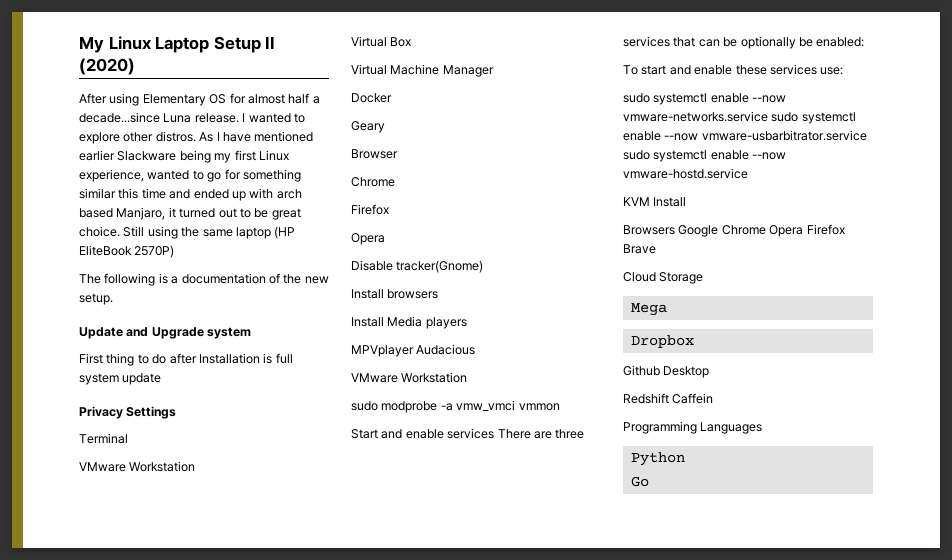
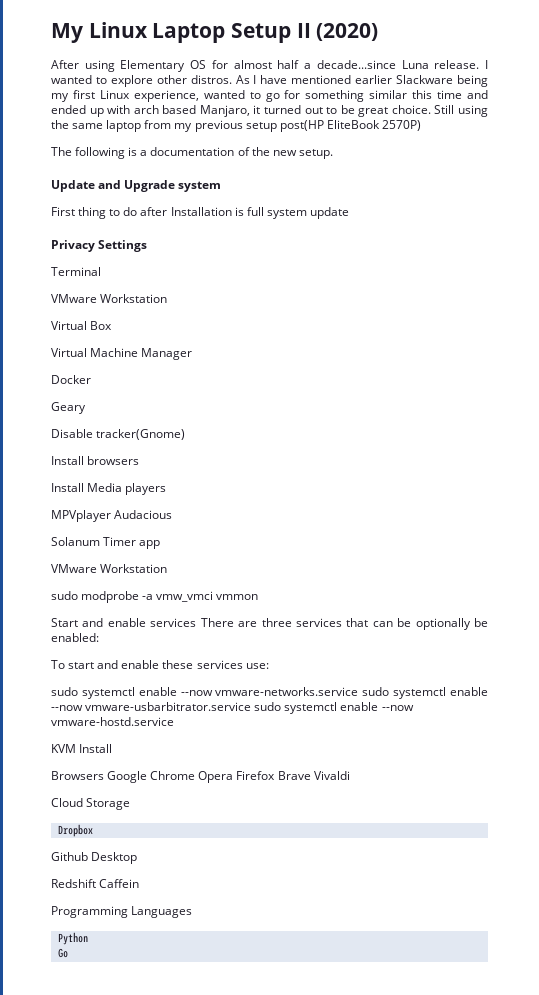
- Still using the same laptop (HP EliteBook 2570P)
+ Still using the same laptop from my previous setup post(HP EliteBook 2570P)
- Browser
- Chrome
- Firefox
- Opera
+ Solanum Timer app
- Browsers Google Chrome Opera Firefox Brave
+ Browsers Google Chrome Opera Firefox Brave Vivaldi
- Mega

